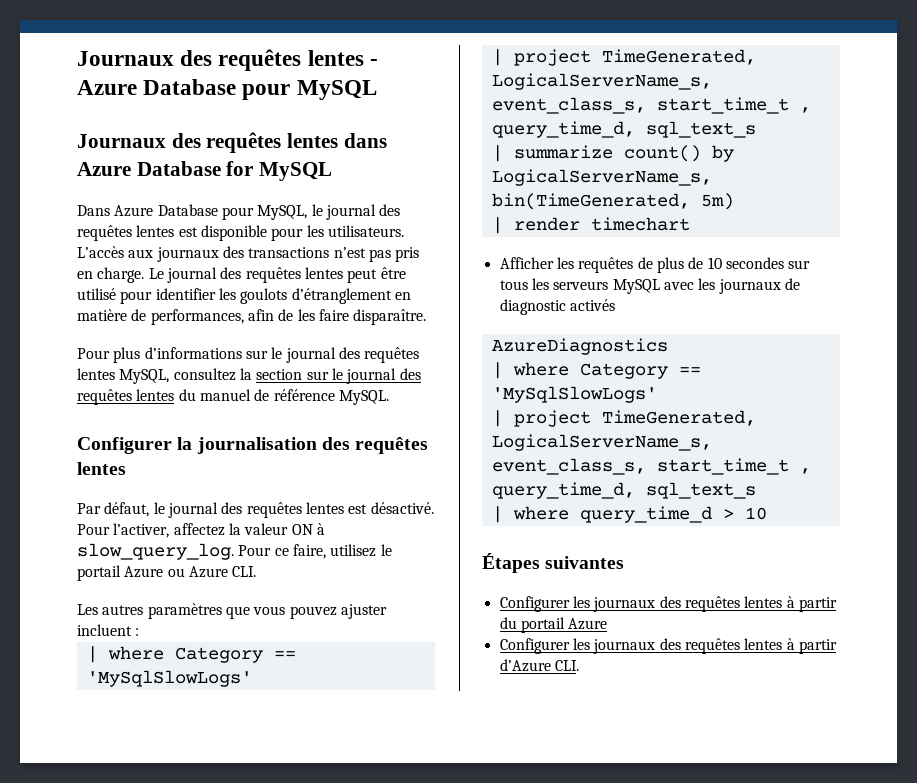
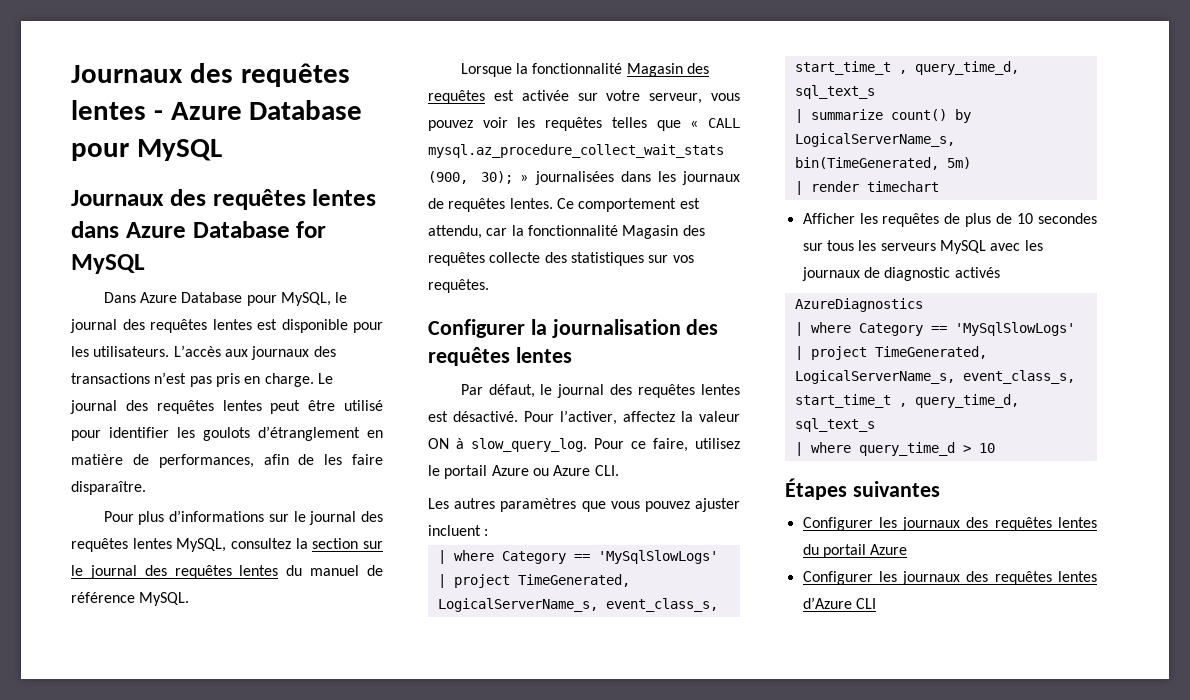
+ Lorsque la fonctionnalité Magasin des requêtes est activée sur votre serveur, vous pouvez voir les requêtes telles que « CALL mysql.az_procedure_collect_wait_stats (900, 30); » journalisées dans les journaux de requêtes lentes. Ce comportement est attendu, car la fonctionnalité Magasin des requêtes collecte des statistiques sur vos requêtes.
- Configurer les journaux des requêtes lentes à partir du portail Azure
+ Configurer les journaux des requêtes lentes du portail Azure
- Configurer les journaux des requêtes lentes à partir d’Azure CLI.
+ Configurer les journaux des requêtes lentes d’Azure CLI

